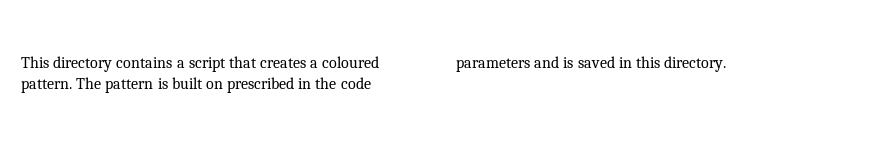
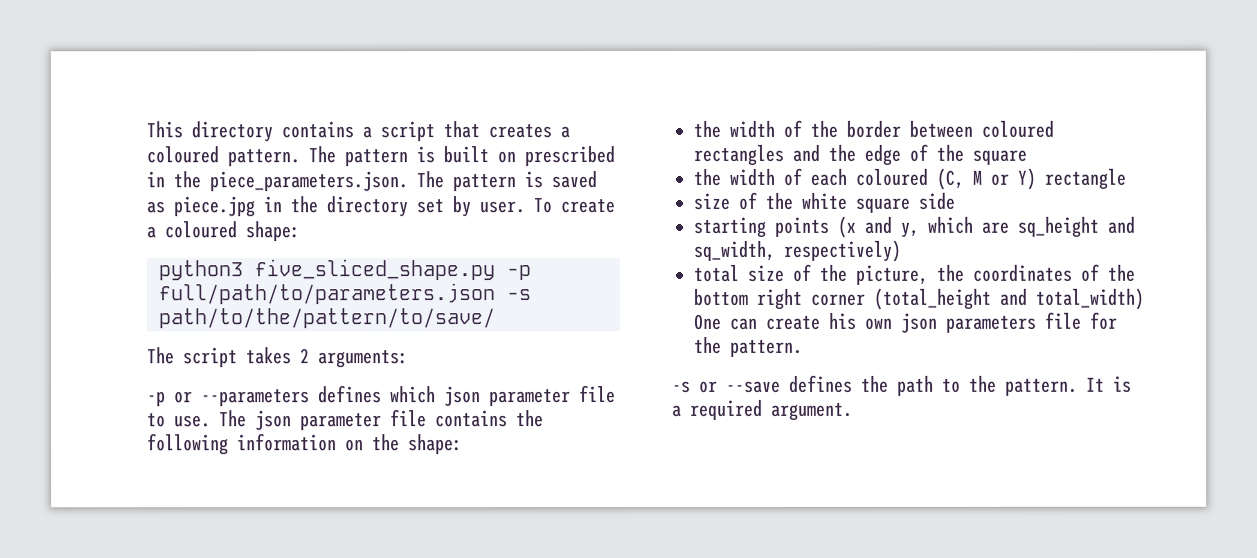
- The pattern is built on prescribed in the code parameters and is saved in this directory.
+ The pattern is built on prescribed in the piece_parameters.json. The pattern is saved as piece.jpg in the directory set by user. To create a coloured shape:
+ python3 five_sliced_shape.py -p full/path/to/parameters.json -s path/to/the/pattern/to/save/
+ The script takes 2 arguments:
+ -p or --parameters defines which json parameter file to use. The json parameter file contains the following information on the shape:
+ the width of the border between coloured rectangles and the edge of the square
+ the width of each coloured (C, M or Y) rectangle
+ size of the white square side
+ starting points (x and y, which are sq_height and sq_width, respectively)
+ total size of the picture, the coordinates of the bottom right corner (total_height and total_width) One can create his own json parameters file for the pattern.
+ -s or --save defines the path to the pattern. It is a required argument.

